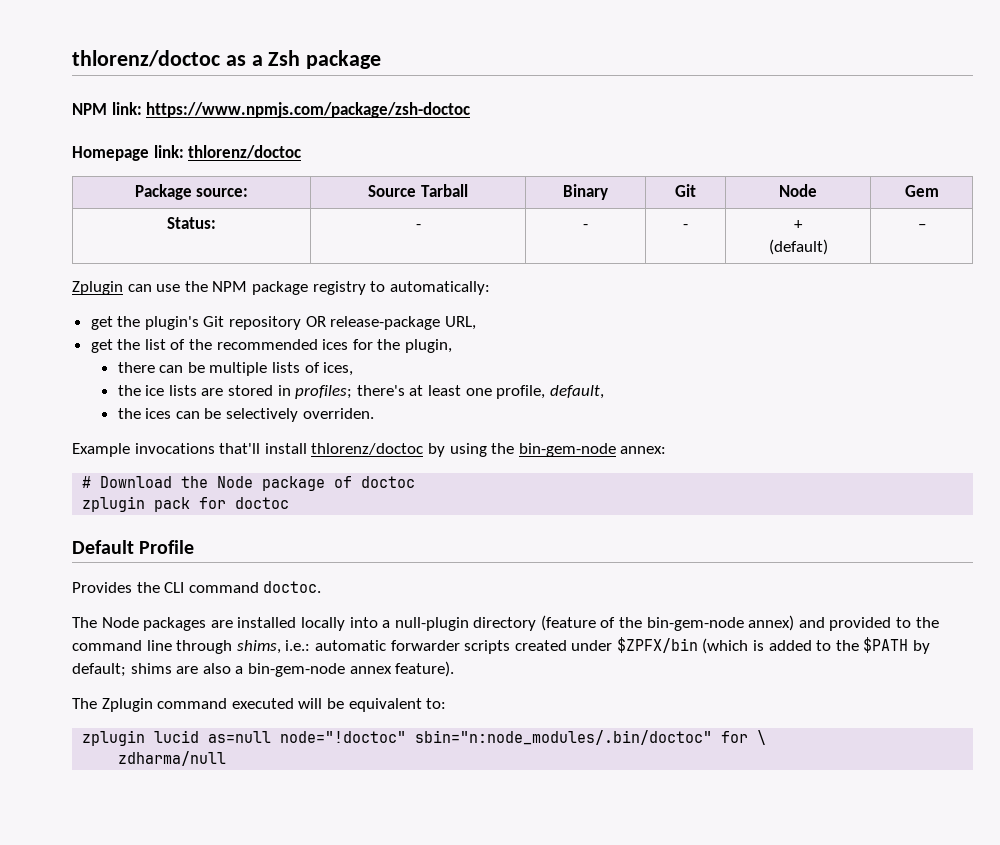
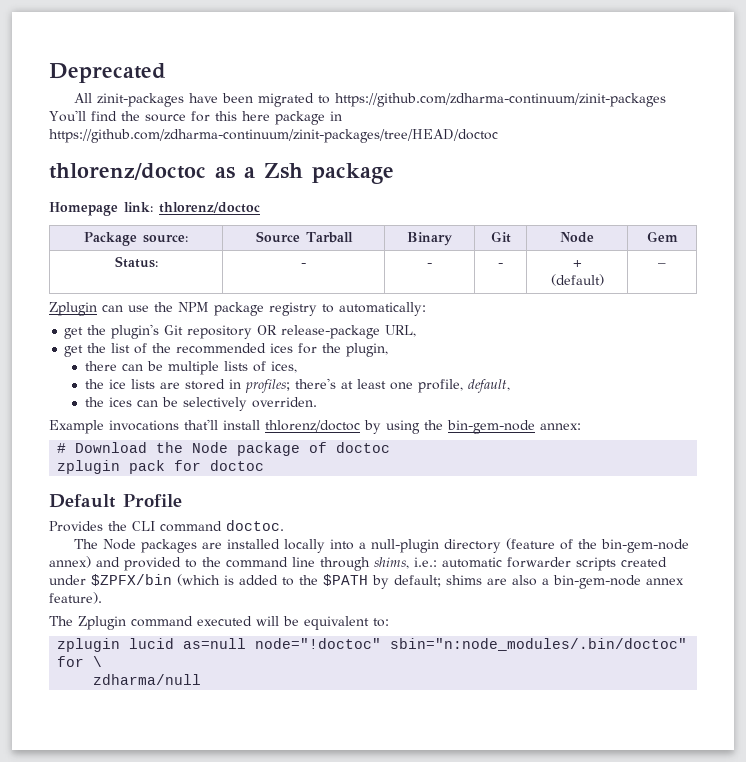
+ Deprecated
+ All zinit-packages have been migrated to https://github.com/zdharma-continuum/zinit-packages You'll find the source for this here package in https://github.com/zdharma-continuum/zinit-packages/tree/HEAD/doctoc
- NPM link: https://www.npmjs.com/package/zsh-doctoc

